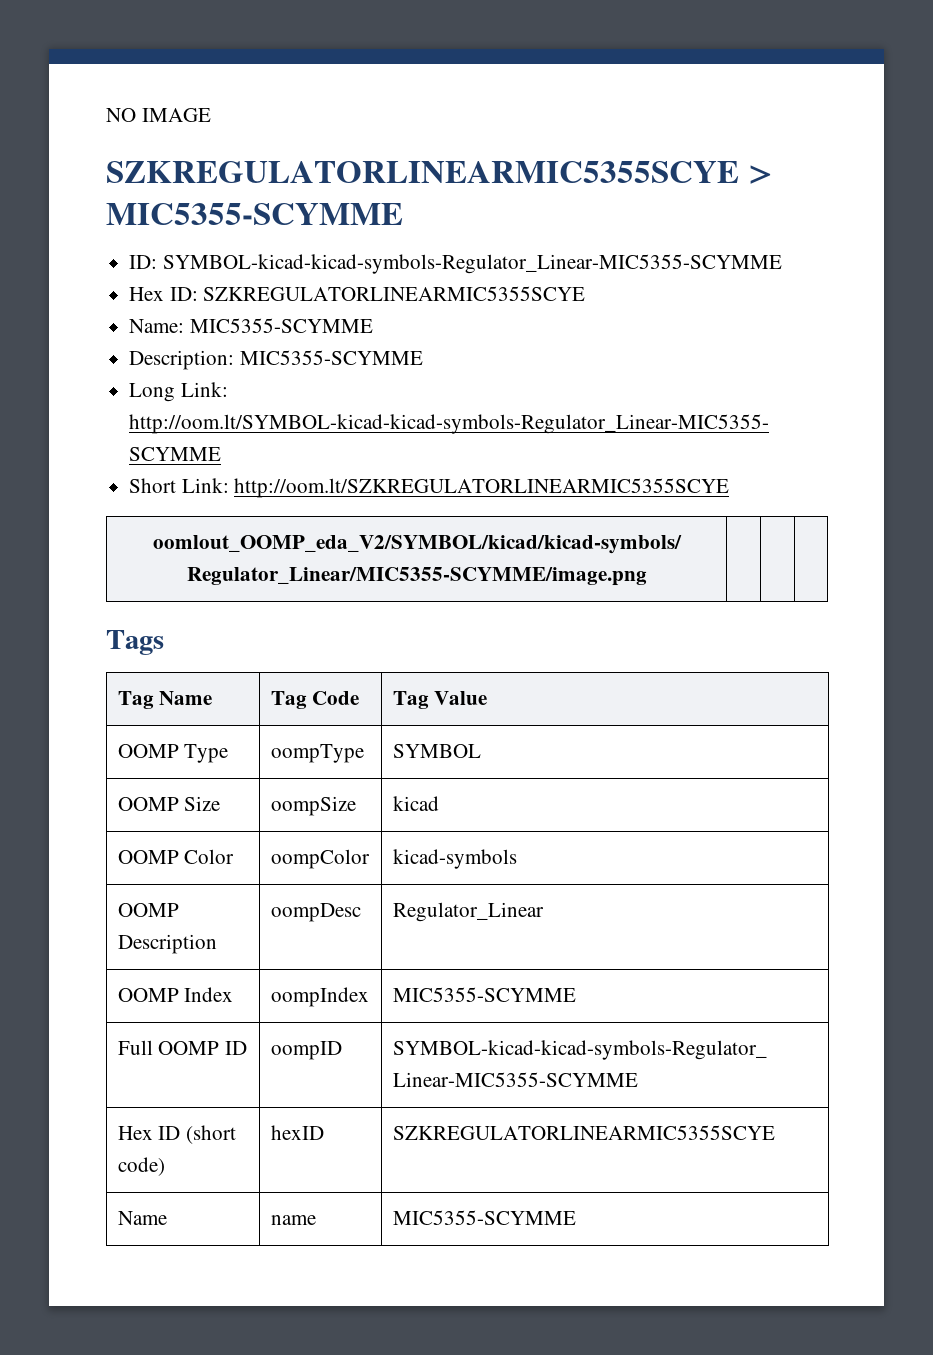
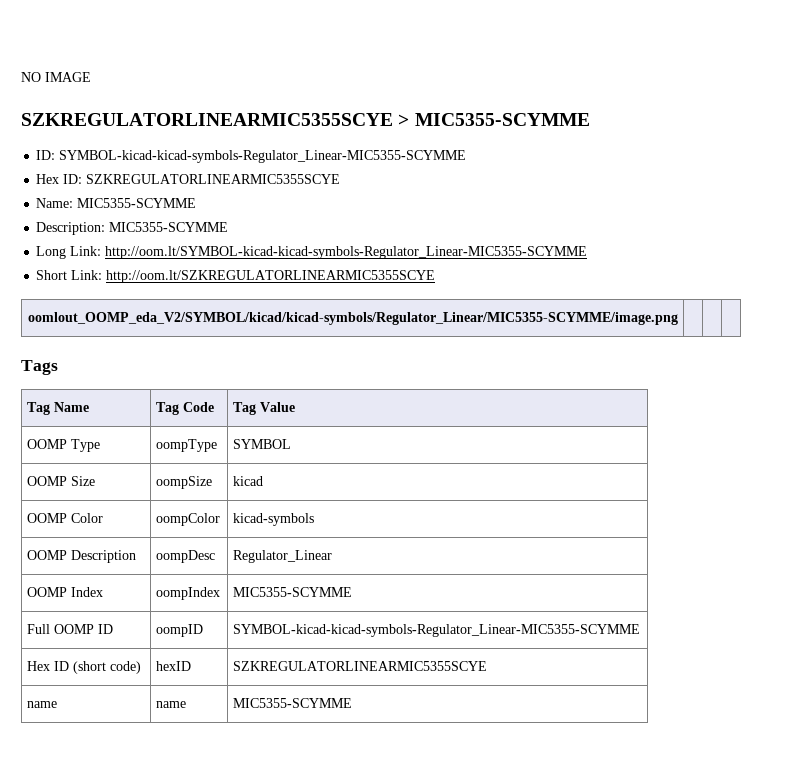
- Name | name | MIC5355-SCYMME
+ name | name | MIC5355-SCYMME

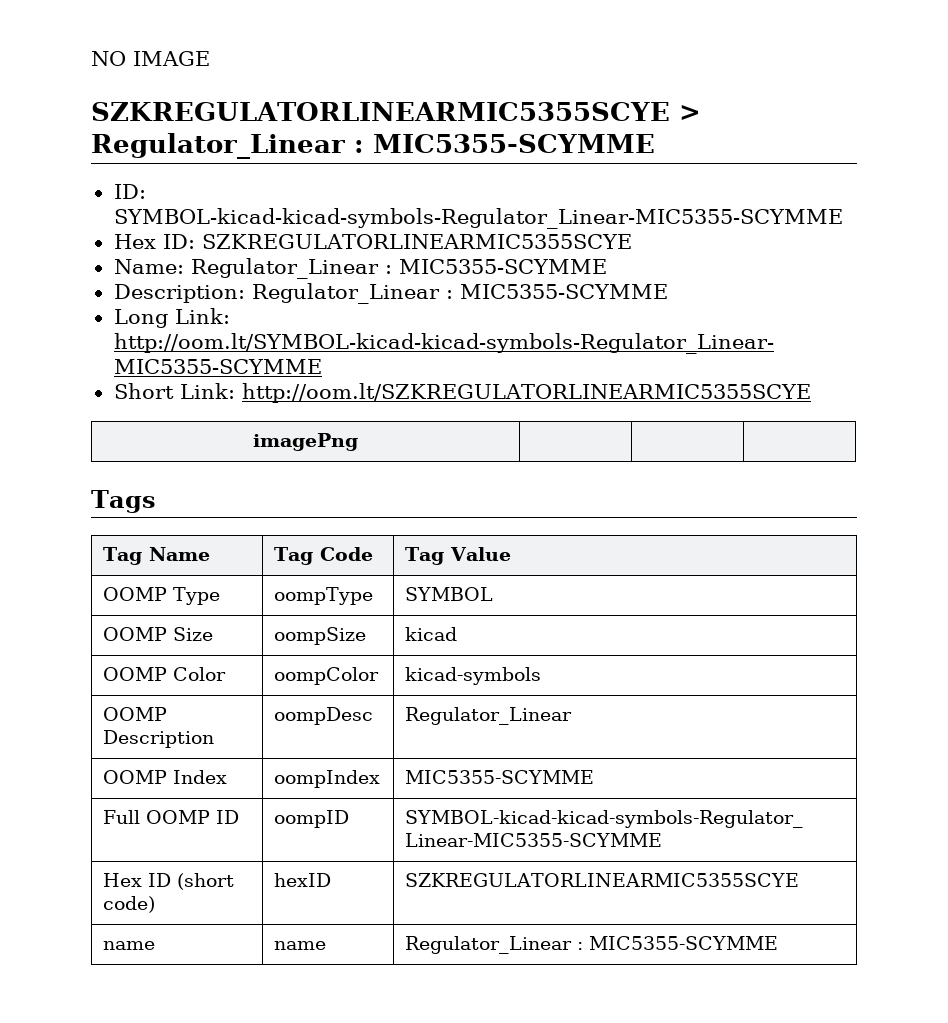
- SZKREGULATORLINEARMIC5355SCYE > MIC5355-SCYMME
+ SZKREGULATORLINEARMIC5355SCYE > Regulator_Linear : MIC5355-SCYMME
- Name: MIC5355-SCYMME
+ Name: Regulator_Linear : MIC5355-SCYMME
- Description: MIC5355-SCYMME
+ Description: Regulator_Linear : MIC5355-SCYMME
- oomlout_OOMP_eda_V2/SYMBOL/kicad/kicad-symbols/Regulator_Linear/MIC5355-SCYMME/image.png | | |
+ imagePng | | |
- name | name | MIC5355-SCYMME
+ name | name | Regulator_Linear : MIC5355-SCYMME

